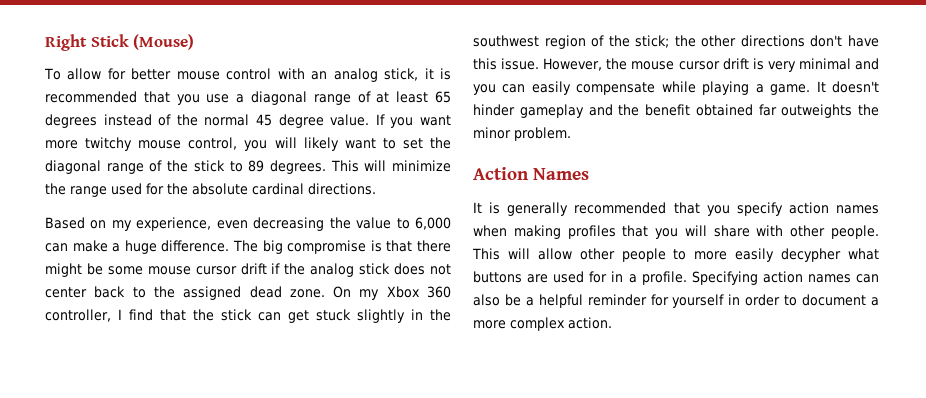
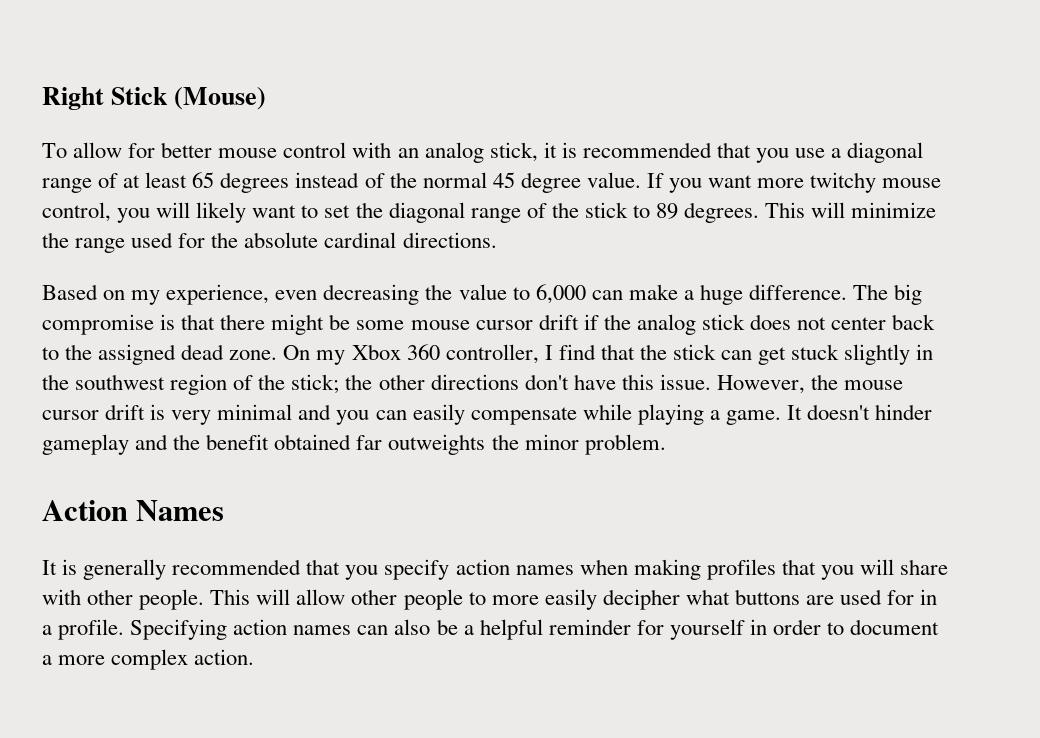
- This will allow other people to more easily decypher what buttons are used for in a profile.
+ This will allow other people to more easily decipher what buttons are used for in a profile.

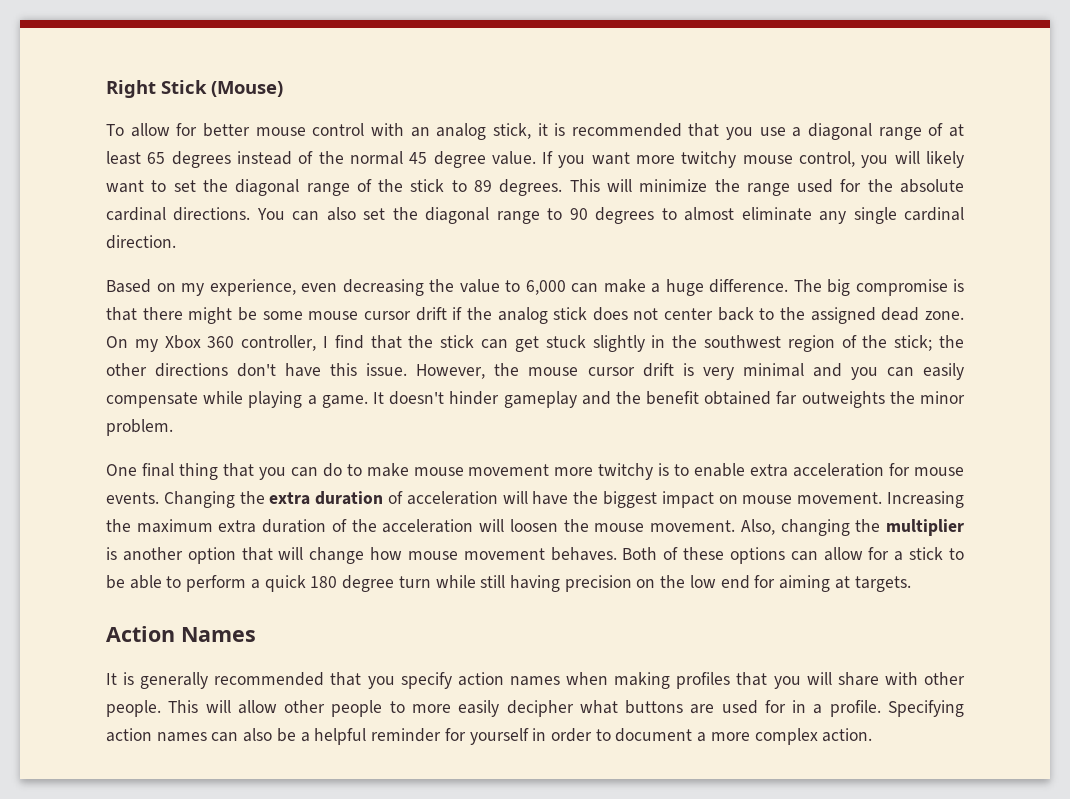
+ You can also set the diagonal range to 90 degrees to almost eliminate any single cardinal direction.
+ One final thing that you can do to make mouse movement more twitchy is to enable extra acceleration for mouse events. Changing the extra duration of acceleration will have the biggest impact on mouse movement. Increasing the maximum extra duration of the acceleration will loosen the mouse movement. Also, changing the multiplier is another option that will change how mouse movement behaves. Both of these options can allow for a stick to be able to perform a quick 180 degree turn while still having precision on the low end for aiming at targets.

